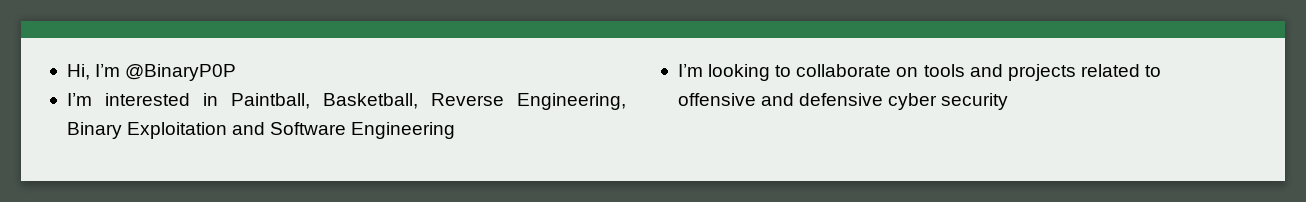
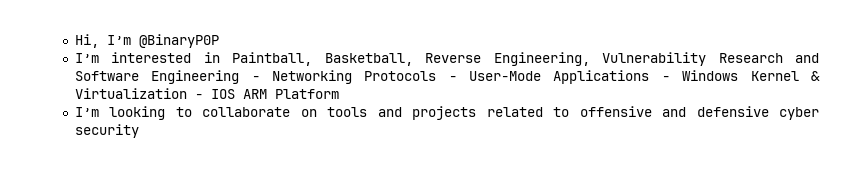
- I’m interested in Paintball, Basketball, Reverse Engineering, Binary Exploitation and Software Engineering
+ I’m interested in Paintball, Basketball, Reverse Engineering, Vulnerability Research and Software Engineering - Networking Protocols - User-Mode Applications - Windows Kernel & Virtualization - IOS ARM Platform

